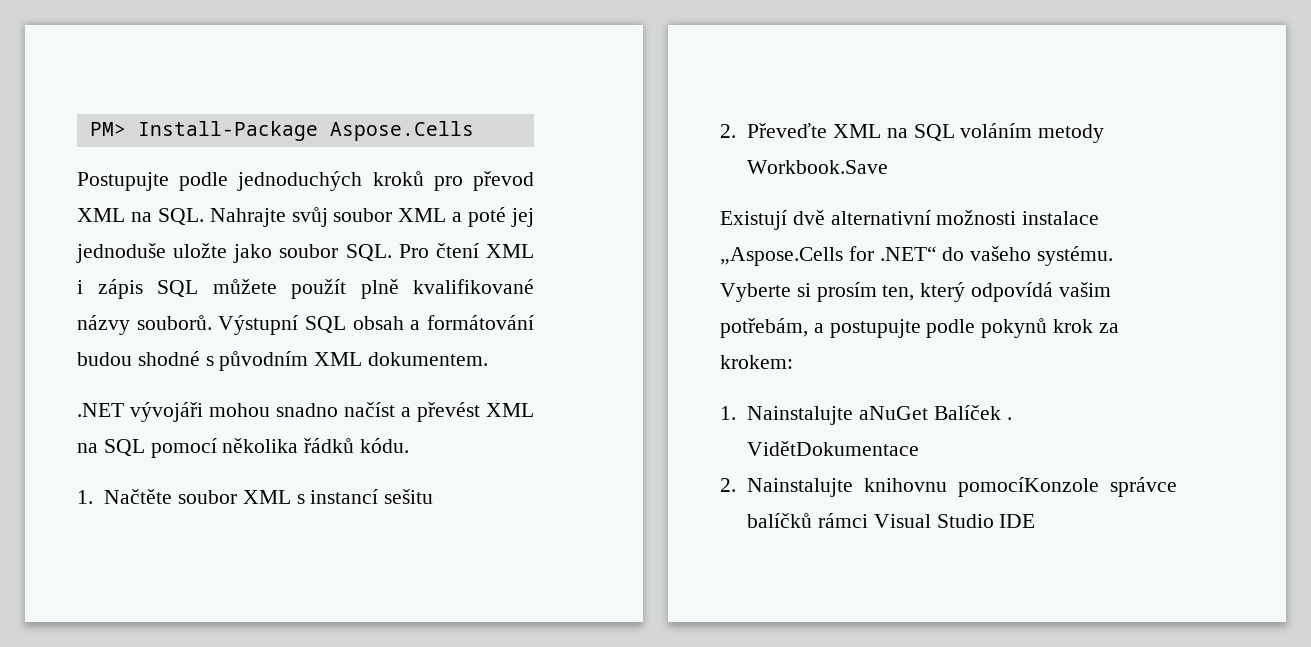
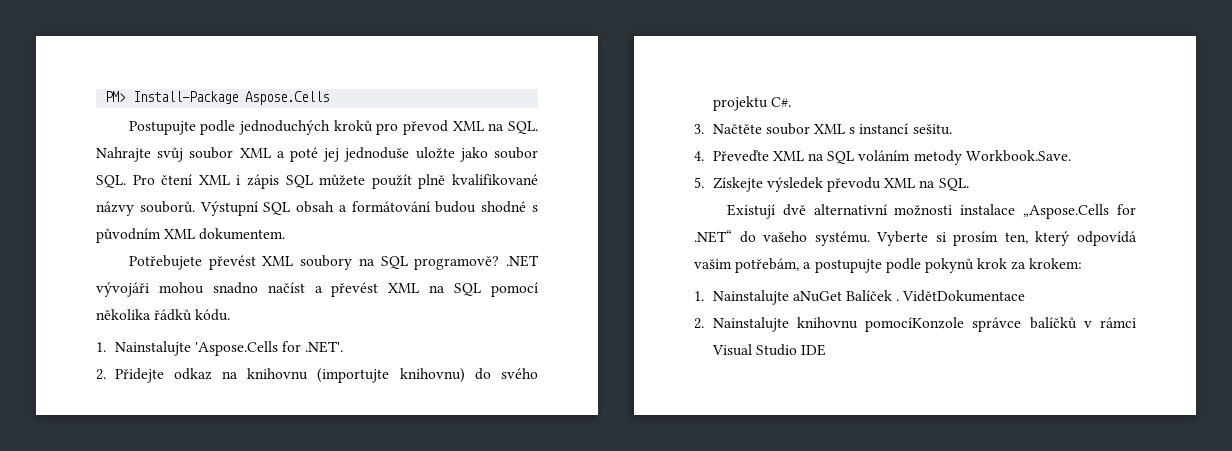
- .NET vývojáři mohou snadno načíst a převést XML na SQL pomocí několika řádků kódu.
+ Potřebujete převést XML soubory na SQL programově? .NET vývojáři mohou snadno načíst a převést XML na SQL pomocí několika řádků kódu.
- 1. Načtěte soubor XML s instancí sešitu
- 2. Převeďte XML na SQL voláním metody Workbook.Save
+ 1. Nainstalujte 'Aspose.Cells for .NET'.
+ 2. Přidejte odkaz na knihovnu (importujte knihovnu) do svého projektu C#.
+ 3. Načtěte soubor XML s instancí sešitu.
+ 4. Převeďte XML na SQL voláním metody Workbook.Save.
+ 5. Získejte výsledek převodu XML na SQL.
- 2. Nainstalujte knihovnu pomocíKonzole správce balíčků rámci Visual Studio IDE
+ 2. Nainstalujte knihovnu pomocíKonzole správce balíčků v rámci Visual Studio IDE

